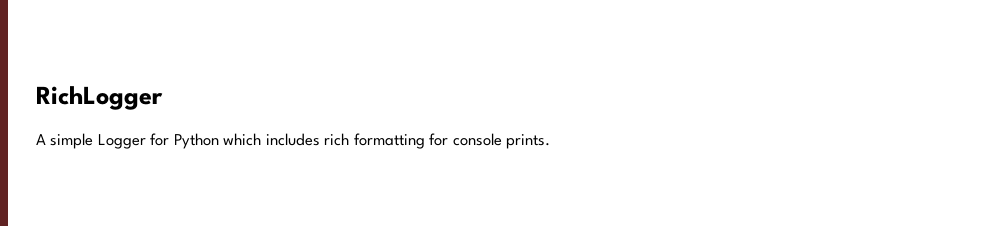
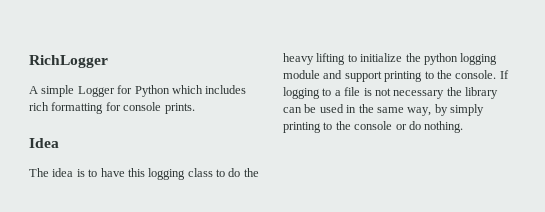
+ Idea
+ The idea is to have this logging class to do the heavy lifting to initialize the python logging module and support printing to the console. If logging to a file is not necessary the library can be used in the same way, by simply printing to the console or do nothing.

